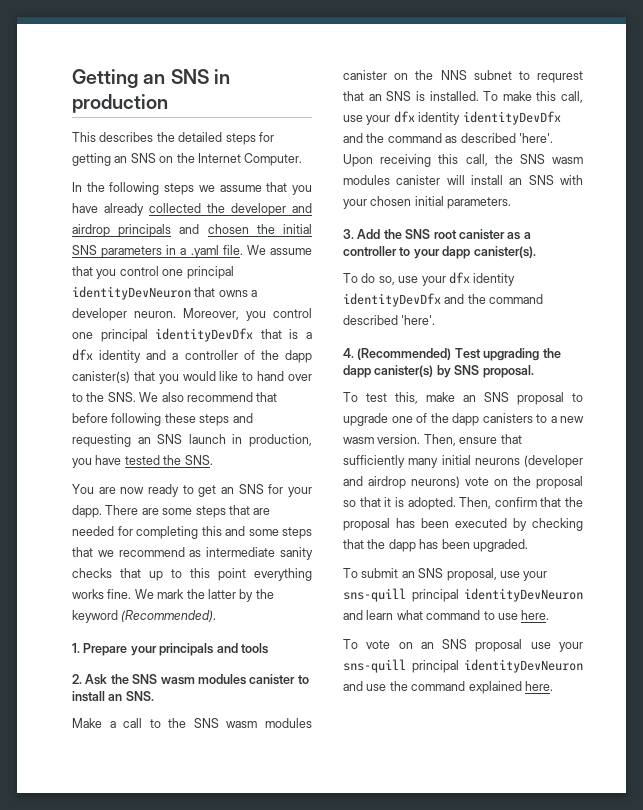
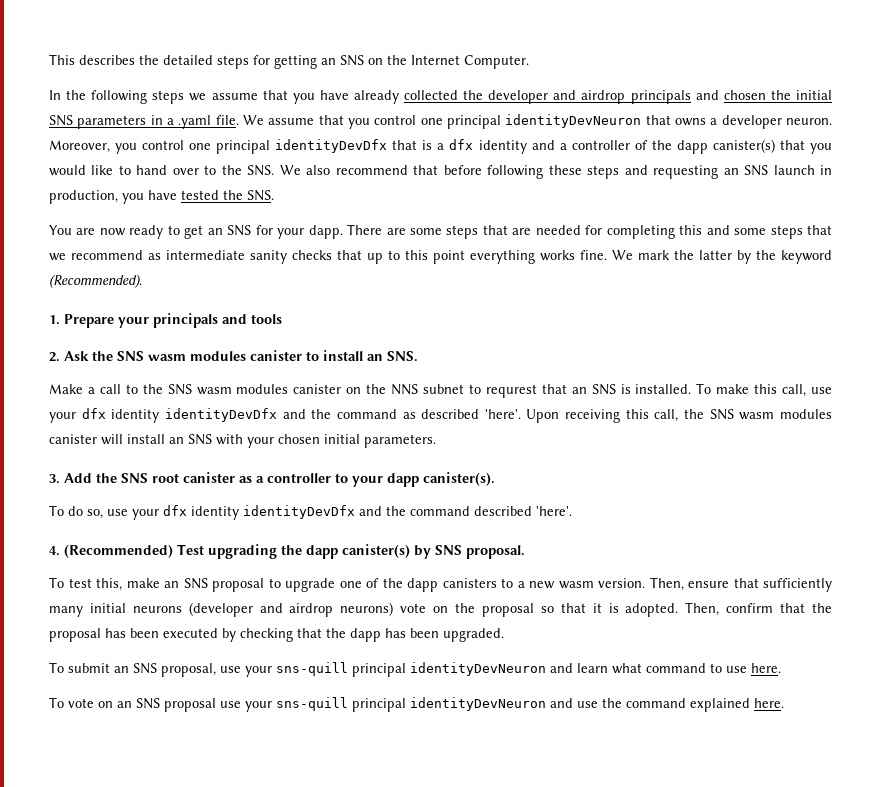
- Getting an SNS in production

